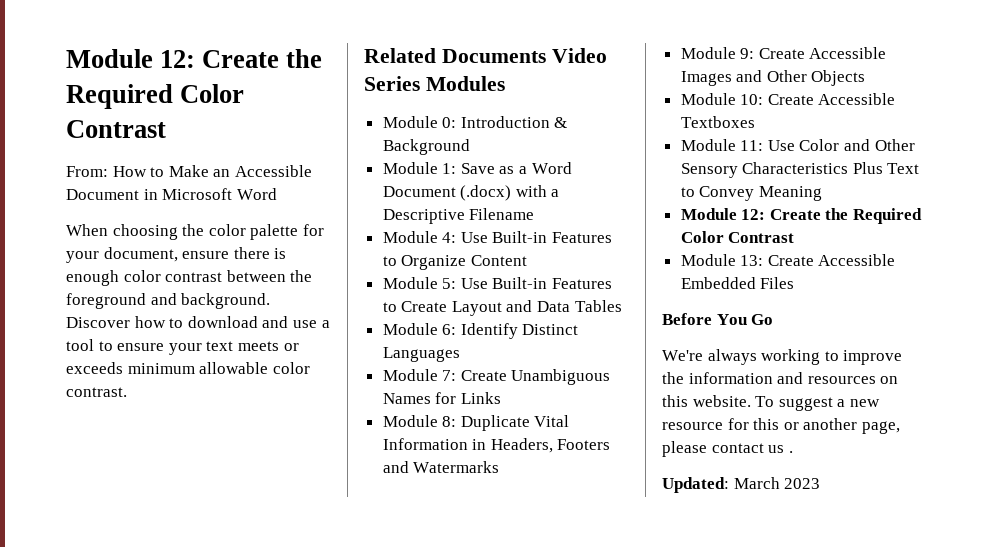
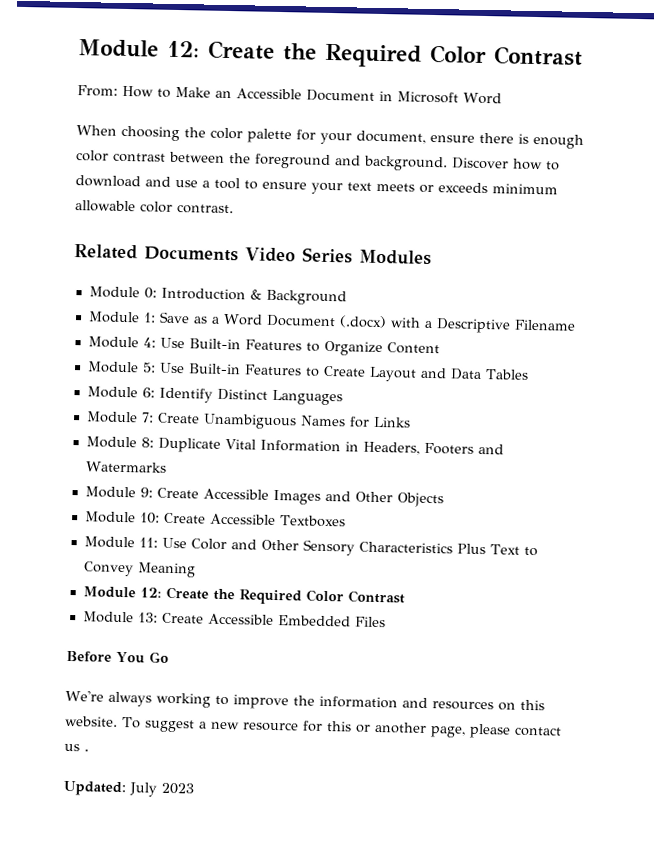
- Updated: March 2023
+ Updated: July 2023

